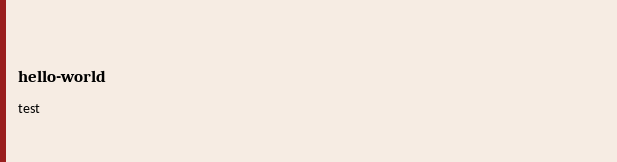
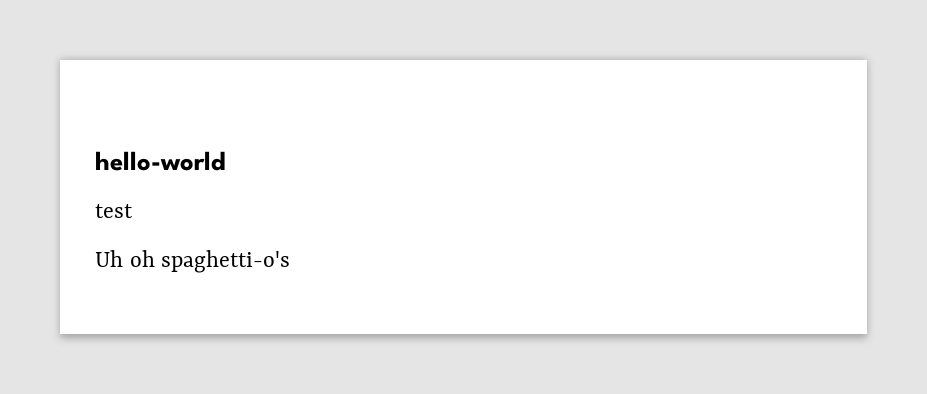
+ Uh oh spaghetti-o's

